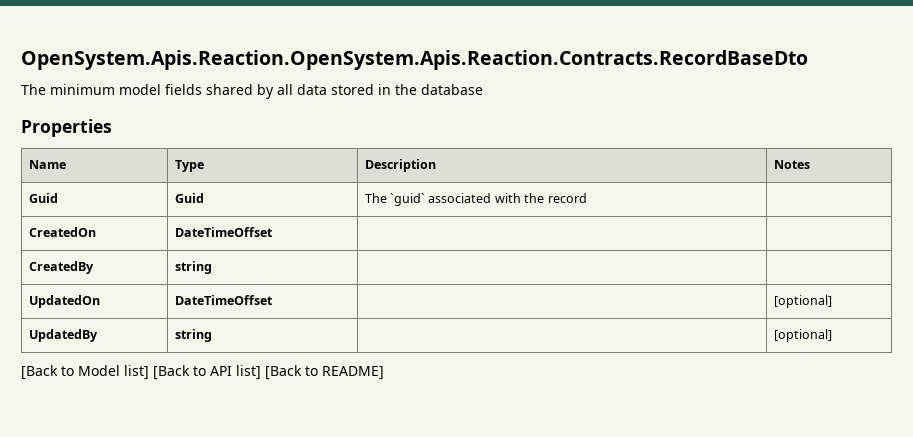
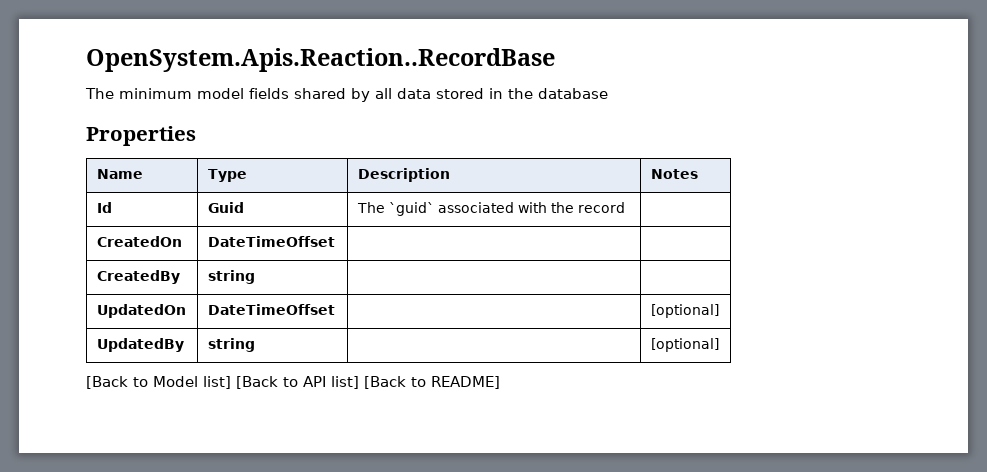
- OpenSystem.Apis.Reaction.OpenSystem.Apis.Reaction.Contracts.RecordBaseDto
+ OpenSystem.Apis.Reaction..RecordBase
- Guid | Guid | The `guid` associated with the record |
+ Id | Guid | The `guid` associated with the record |

